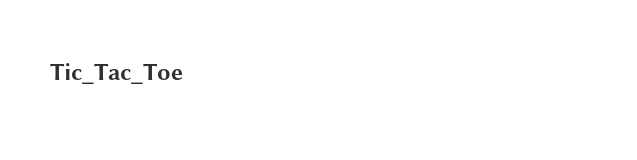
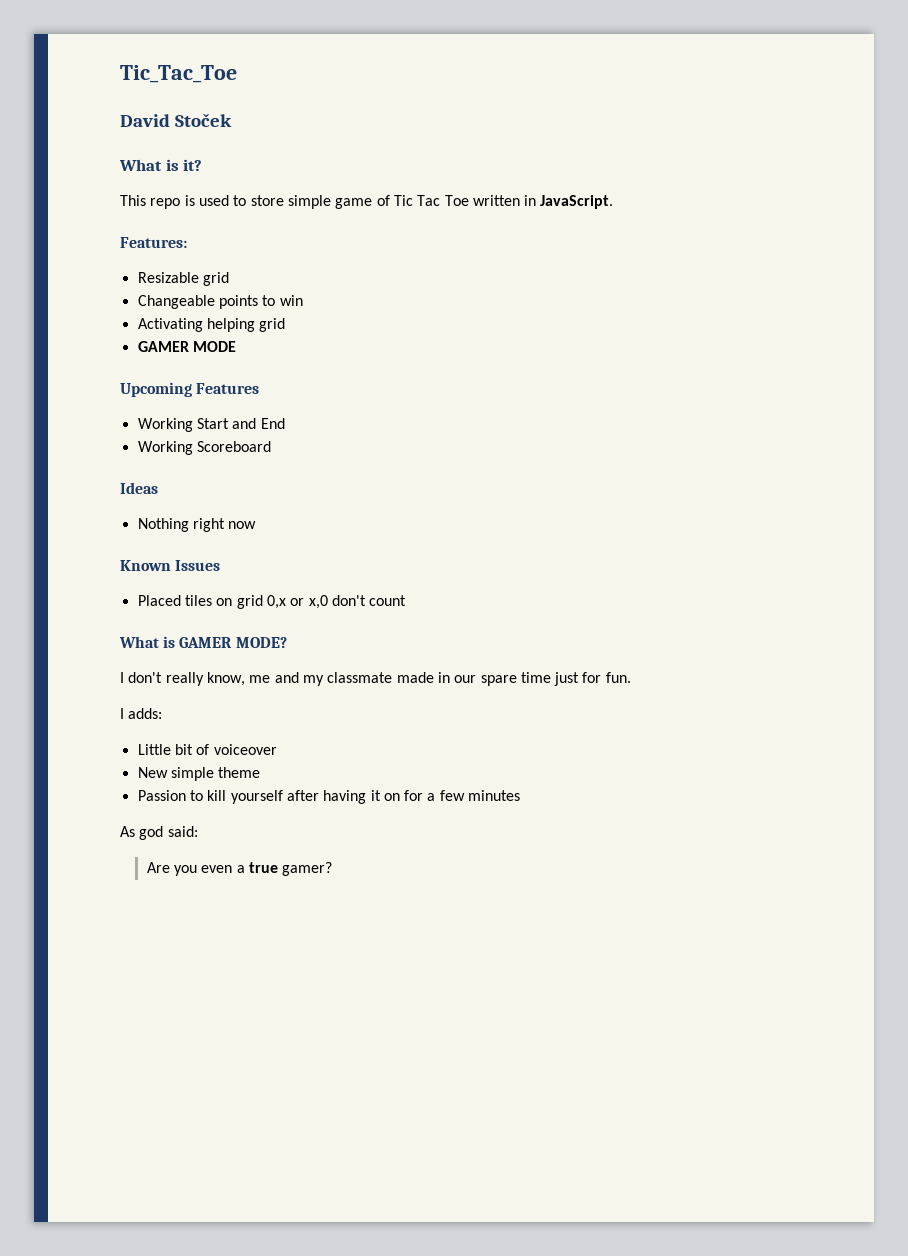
+ David Stoček
+ What is it?
+ This repo is used to store simple game of Tic Tac Toe written in JavaScript.
+ Features:
+ Resizable grid
+ Changeable points to win
+ Activating helping grid
+ GAMER MODE
+ Upcoming Features
+ Working Start and End
+ Working Scoreboard
+ Ideas
+ Nothing right now
+ Known Issues
+ Placed tiles on grid 0,x or x,0 don't count
+ What is GAMER MODE?
+ I don't really know, me and my classmate made in our spare time just for fun.
+ I adds:
+ Little bit of voiceover
+ New simple theme
+ Passion to kill yourself after having it on for a few minutes
+ As god said:
+ Are you even a true gamer?

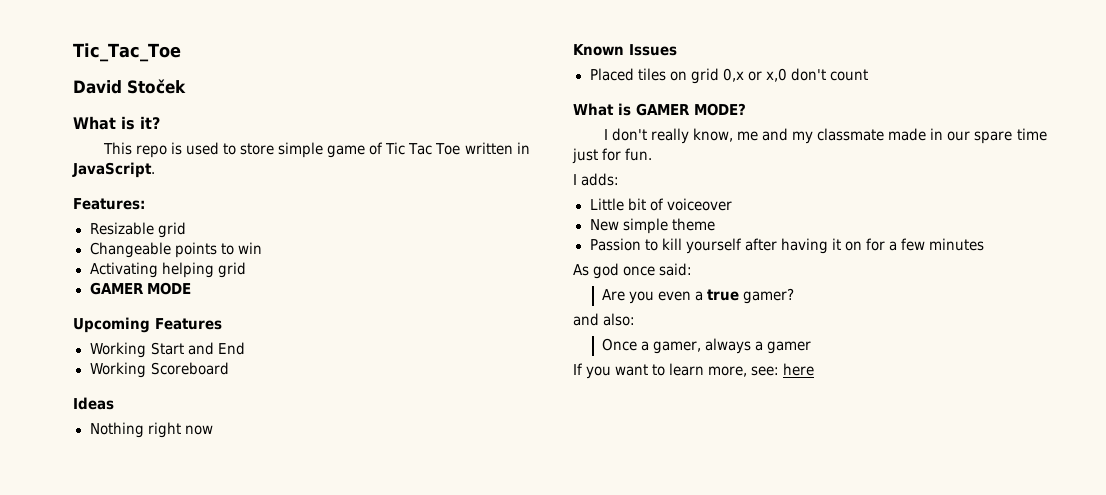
- As god said:
+ As god once said:
+ and also:
+ Once a gamer, always a gamer
+ If you want to learn more, see: here

